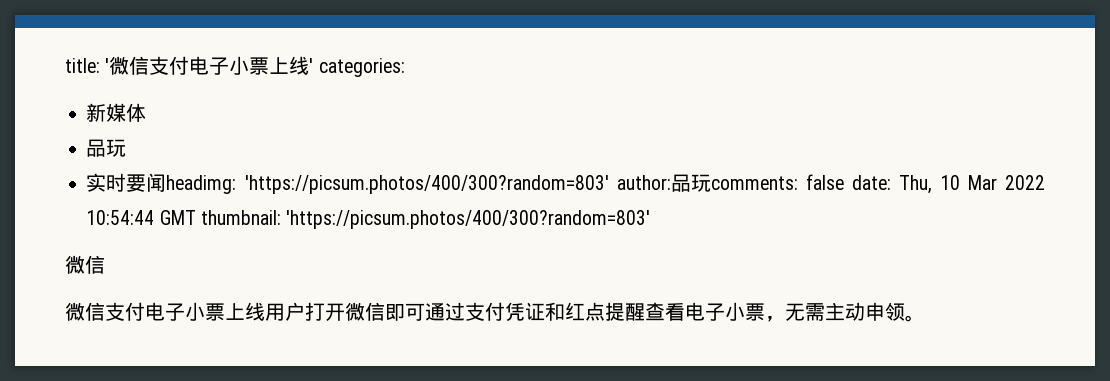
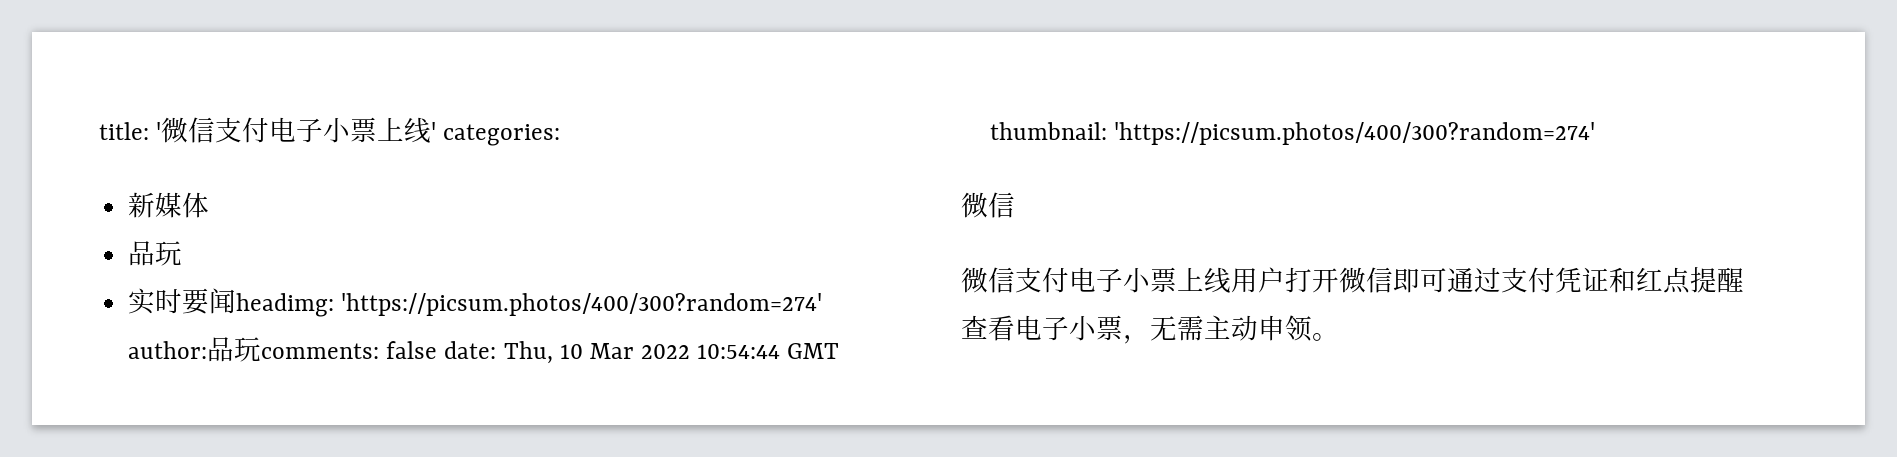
- 实时要闻headimg: 'https://picsum.photos/400/300?random=803' author:品玩comments: false date: Thu, 10 Mar 2022 10:54:44 GMT thumbnail: 'https://picsum.photos/400/300?random=803'
+ 实时要闻headimg: 'https://picsum.photos/400/300?random=274' author:品玩comments: false date: Thu, 10 Mar 2022 10:54:44 GMT thumbnail: 'https://picsum.photos/400/300?random=274'

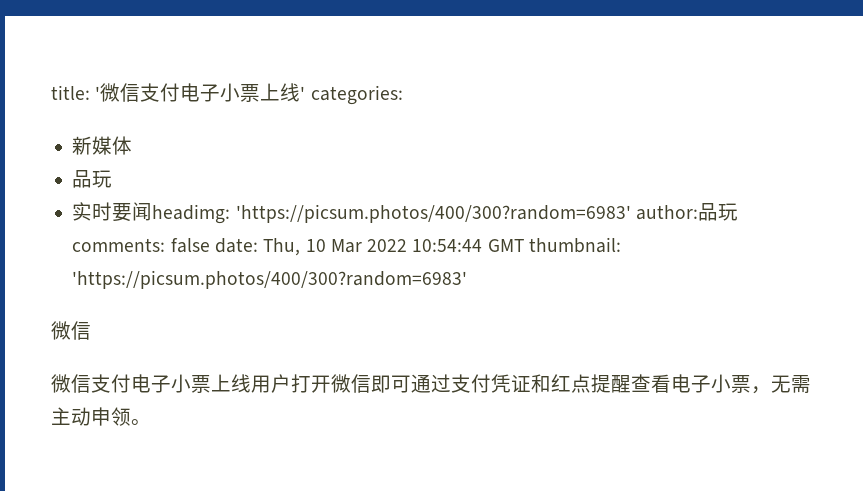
- 实时要闻headimg: 'https://picsum.photos/400/300?random=274' author:品玩comments: false date: Thu, 10 Mar 2022 10:54:44 GMT thumbnail: 'https://picsum.photos/400/300?random=274'
+ 实时要闻headimg: 'https://picsum.photos/400/300?random=6983' author:品玩comments: false date: Thu, 10 Mar 2022 10:54:44 GMT thumbnail: 'https://picsum.photos/400/300?random=6983'

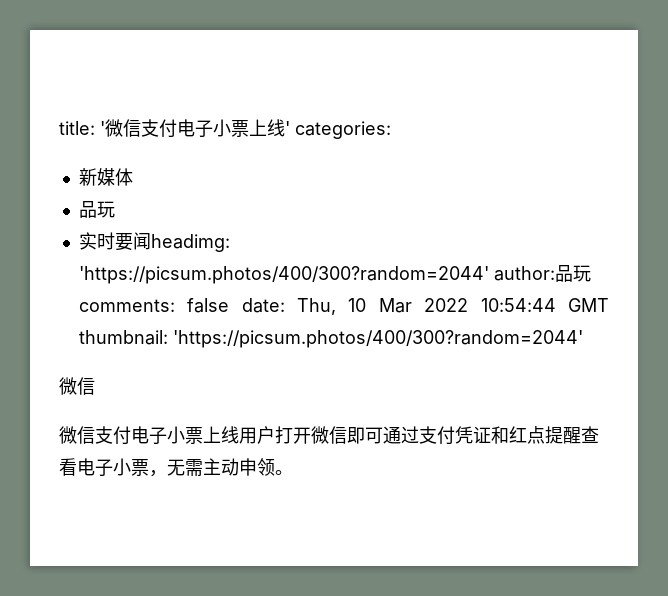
- 实时要闻headimg: 'https://picsum.photos/400/300?random=6983' author:品玩comments: false date: Thu, 10 Mar 2022 10:54:44 GMT thumbnail: 'https://picsum.photos/400/300?random=6983'
+ 实时要闻headimg: 'https://picsum.photos/400/300?random=2044' author:品玩comments: false date: Thu, 10 Mar 2022 10:54:44 GMT thumbnail: 'https://picsum.photos/400/300?random=2044'

